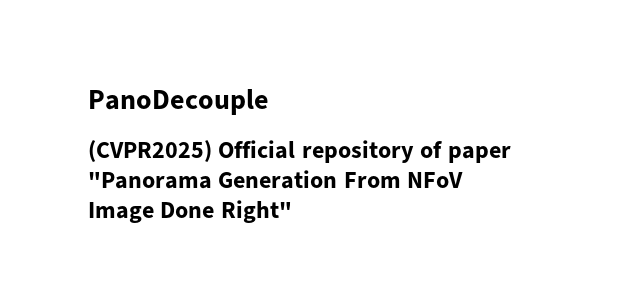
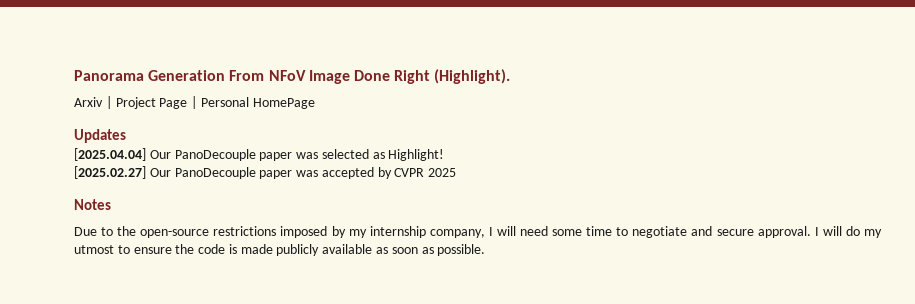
- PanoDecouple
- (CVPR2025) Official repository of paper "Panorama Generation From NFoV Image Done Right"
+ Panorama Generation From NFoV Image Done Right (Highlight).
+ Arxiv | Project Page | Personal HomePage
+ Updates
+ [2025.04.04] Our PanoDecouple paper was selected as Highlight!
+ [2025.02.27] Our PanoDecouple paper was accepted by CVPR 2025
+ Notes
+ Due to the open-source restrictions imposed by my internship company, I will need some time to negotiate and secure approval. I will do my utmost to ensure the code is made publicly available as soon as possible.

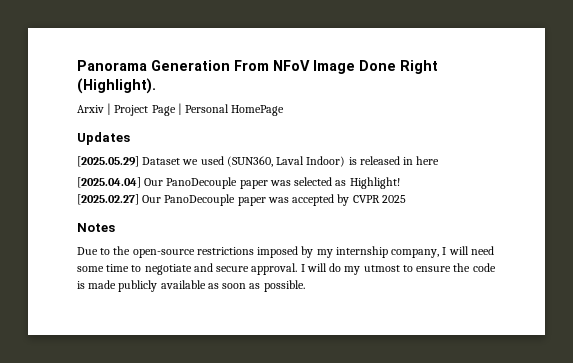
+ [2025.05.29] Dataset we used (SUN360, Laval Indoor) is released in here

